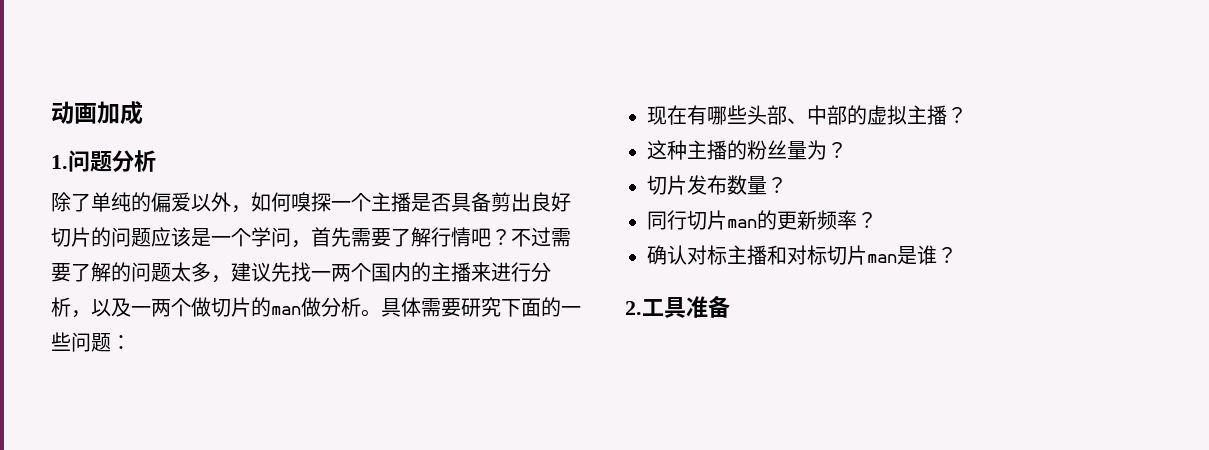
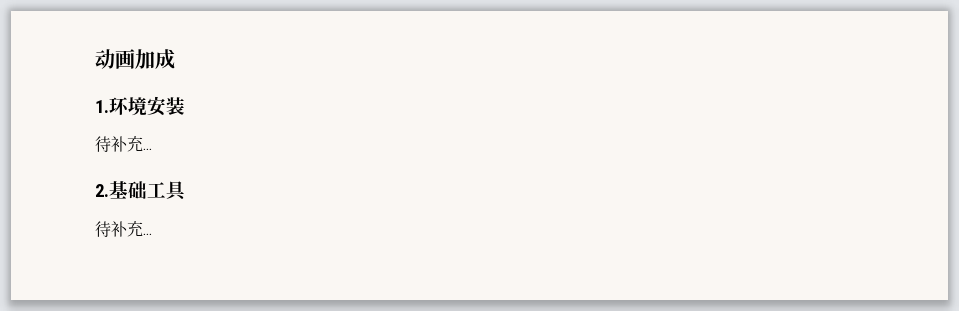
- 1.问题分析
- 除了单纯的偏爱以外，如何嗅探一个主播是否具备剪出良好切片的问题应该是一个学问，首先需要了解行情吧？不过需要了解的问题太多，建议先找一两个国内的主播来进行分析，以及一两个做切片的man做分析。具体需要研究下面的一些问题：
- 现在有哪些头部、中部的虚拟主播？
- 这种主播的粉丝量为？
- 切片发布数量？
- 同行切片man的更新频率？
- 确认对标主播和对标切片man是谁？
+ 1.环境安装
+ 待补充...
- 2.工具准备
+ 2.基础工具
+ 待补充...

